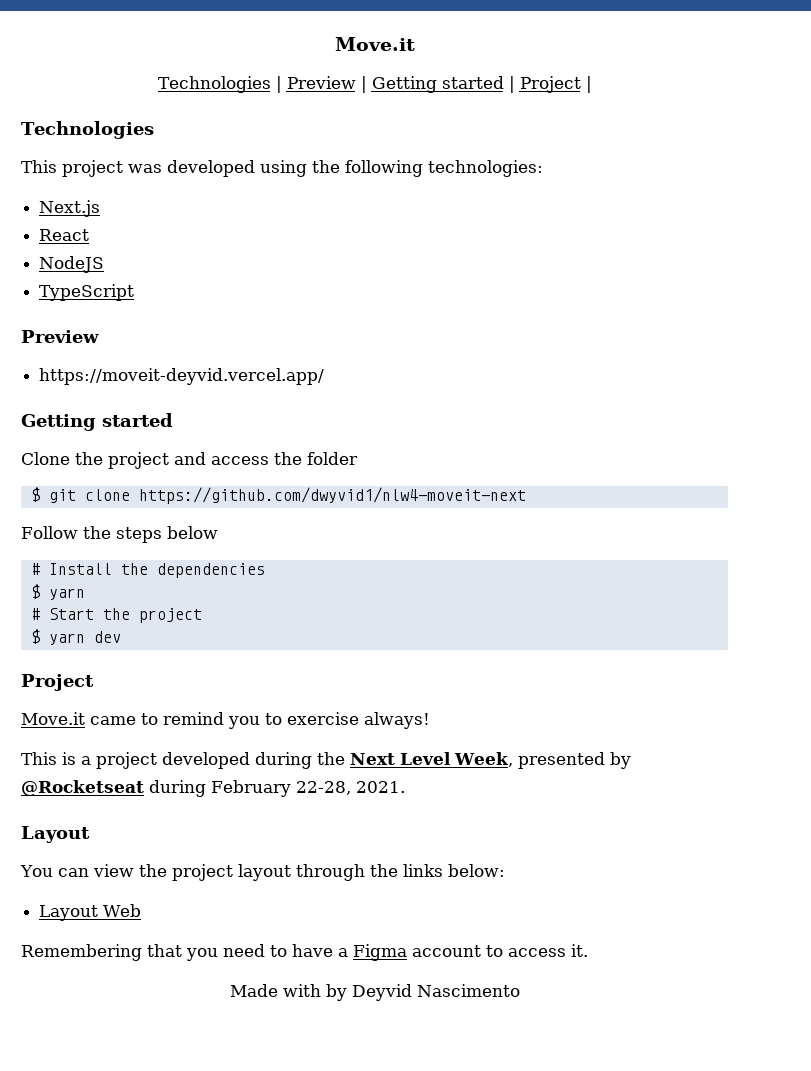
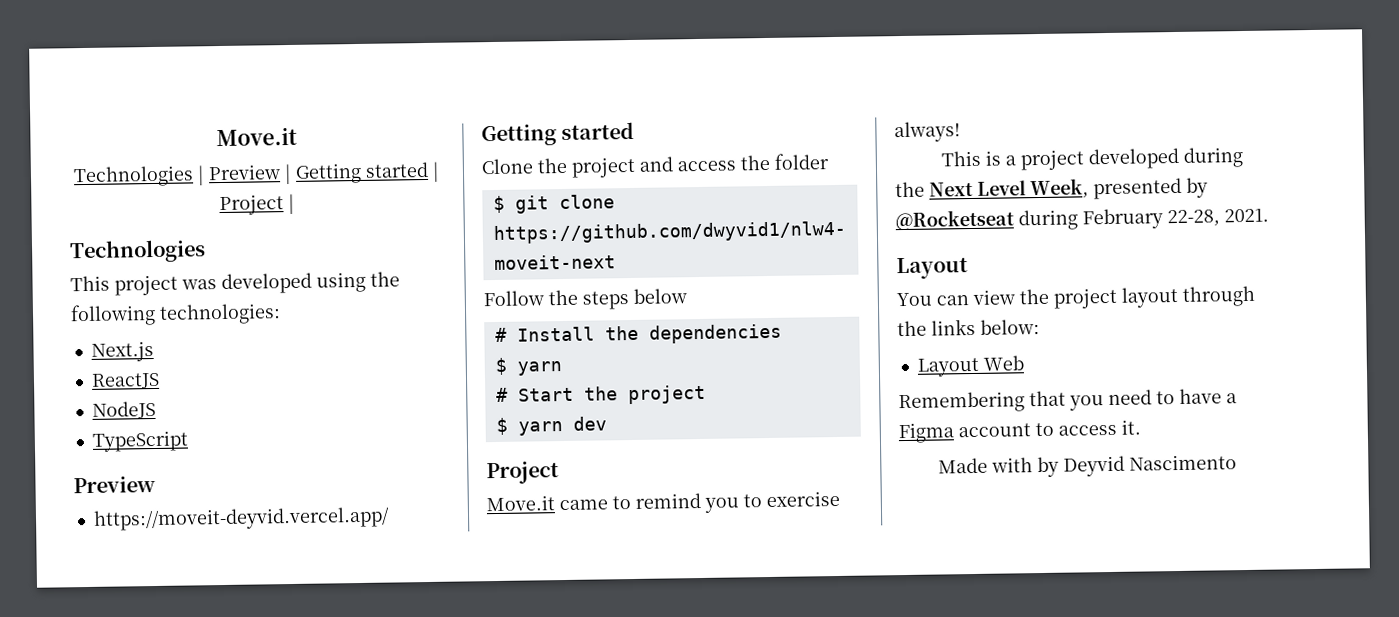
- React
+ ReactJS

